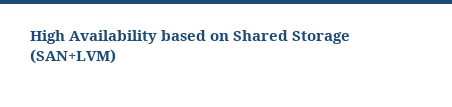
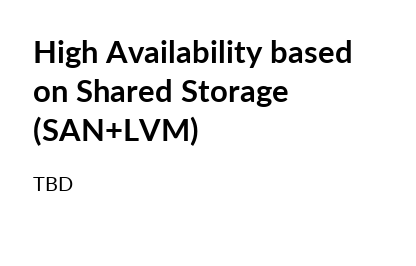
+ TBD

